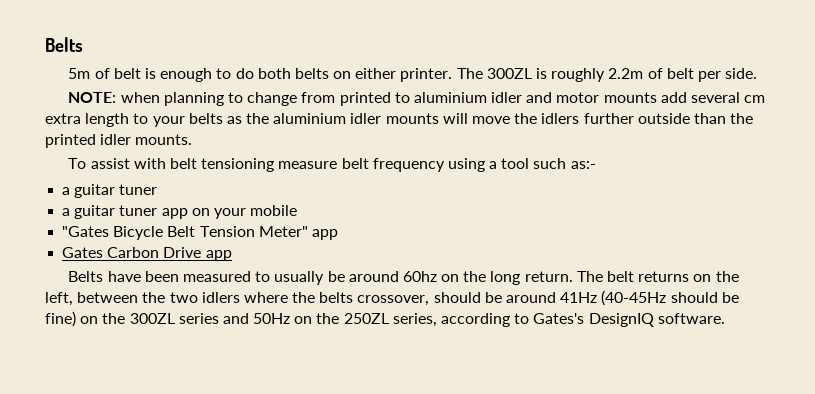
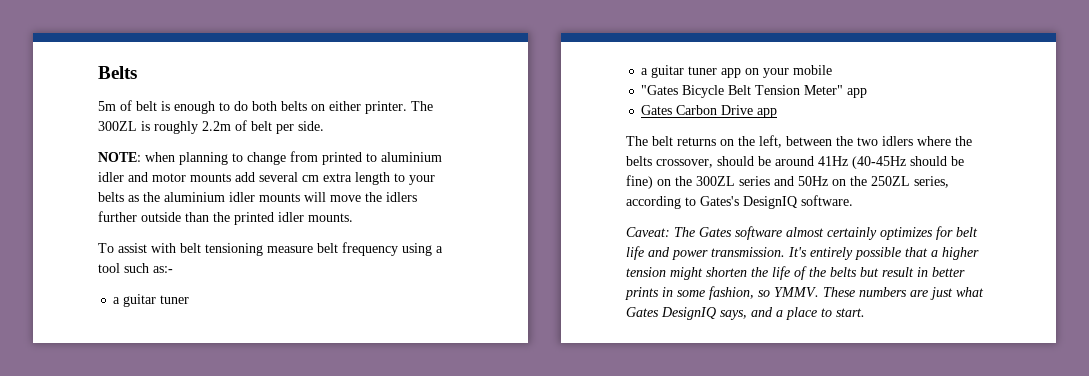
- Belts have been measured to usually be around 60hz on the long return.
+ Caveat: The Gates software almost certainly optimizes for belt life and power transmission. It's entirely possible that a higher tension might shorten the life of the belts but result in better prints in some fashion, so YMMV. These numbers are just what Gates DesignIQ says, and a place to start.

